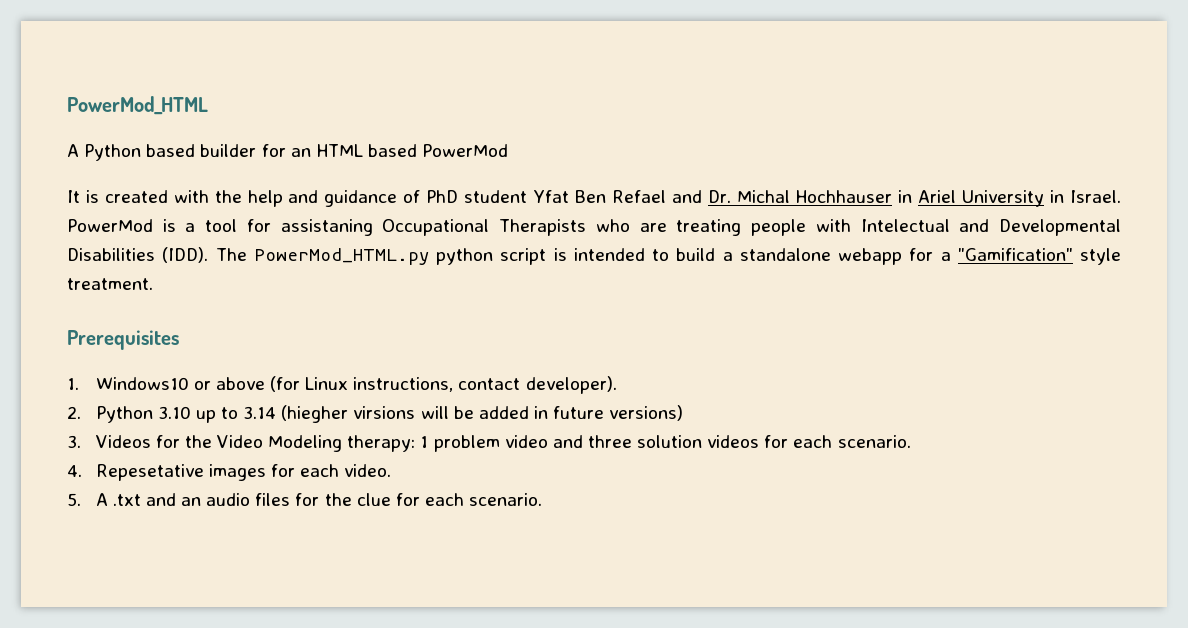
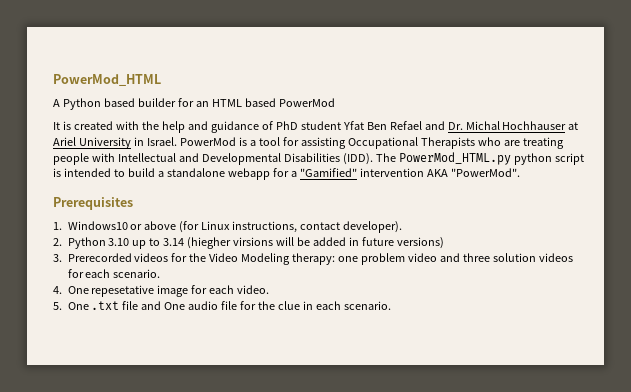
- It is created with the help and guidance of PhD student Yfat Ben Refael and Dr. Michal Hochhauser in Ariel University in Israel.
+ It is created with the help and guidance of PhD student Yfat Ben Refael and Dr. Michal Hochhauser at Ariel University in Israel.
- PowerMod is a tool for assistaning Occupational Therapists who are treating people with Intelectual and Developmental Disabilities (IDD).
+ PowerMod is a tool for assisting Occupational Therapists who are treating people with Intellectual and Developmental Disabilities (IDD).
- The PowerMod_HTML.py python script is intended to build a standalone webapp for a "Gamification" style treatment.
+ The PowerMod_HTML.py python script is intended to build a standalone webapp for a "Gamified" intervention AKA "PowerMod".
- 3. Videos for the Video Modeling therapy: 1 problem video and three solution videos for each scenario.
+ 3. Prerecorded videos for the Video Modeling therapy: one problem video and three solution videos for each scenario.
- 4. Repesetative images for each video.
+ 4. One repesetative image for each video.
- 5. A .txt and an audio files for the clue for each scenario.
+ 5. One .txt file and One audio file for the clue in each scenario.

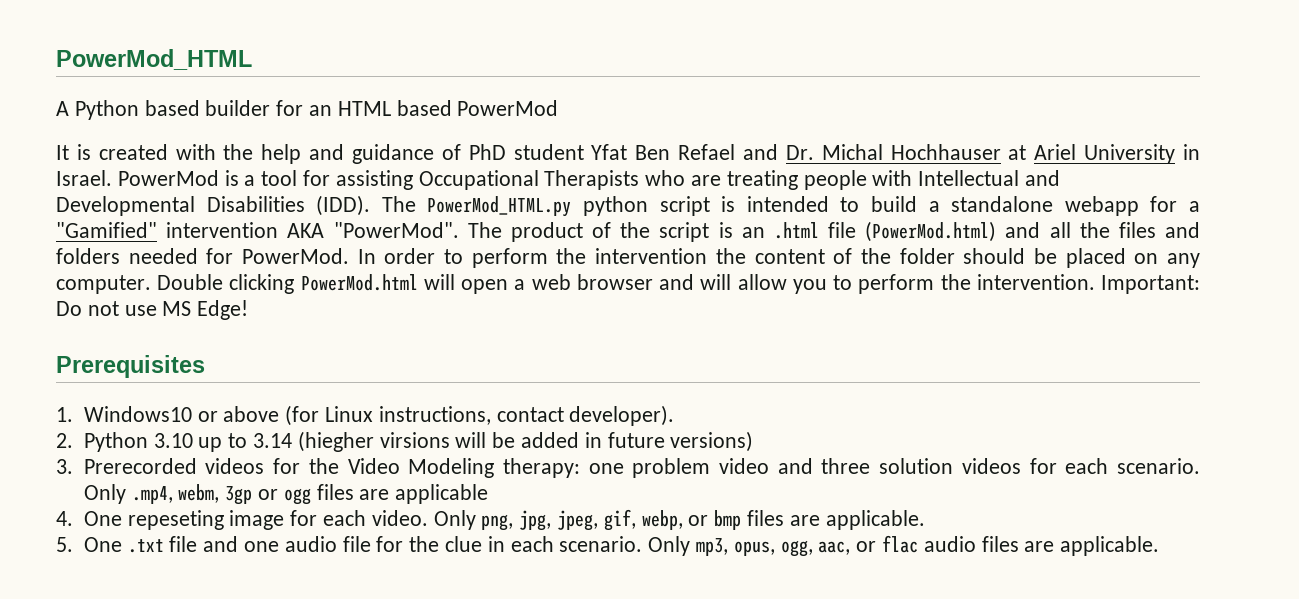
+ The product of the script is an .html file (PowerMod.html) and all the files and folders needed for PowerMod. In order to perform the intervention the content of the folder should be placed on any computer. Double clicking PowerMod.html will open a web browser and will allow you to perform the intervention. Important: Do not use MS Edge!
+ Only .mp4, webm, 3gp or ogg files are applicable
- 4. One repesetative image for each video.
+ 4. One repeseting image for each video. Only png, jpg, jpeg, gif, webp, or bmp files are applicable.
- 5. One .txt file and One audio file for the clue in each scenario.
+ 5. One .txt file and one audio file for the clue in each scenario.
+ Only mp3, opus, ogg, aac, or flac audio files are applicable.

